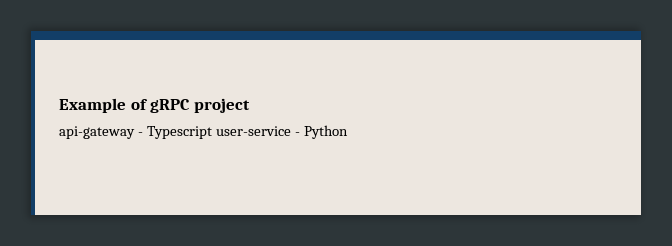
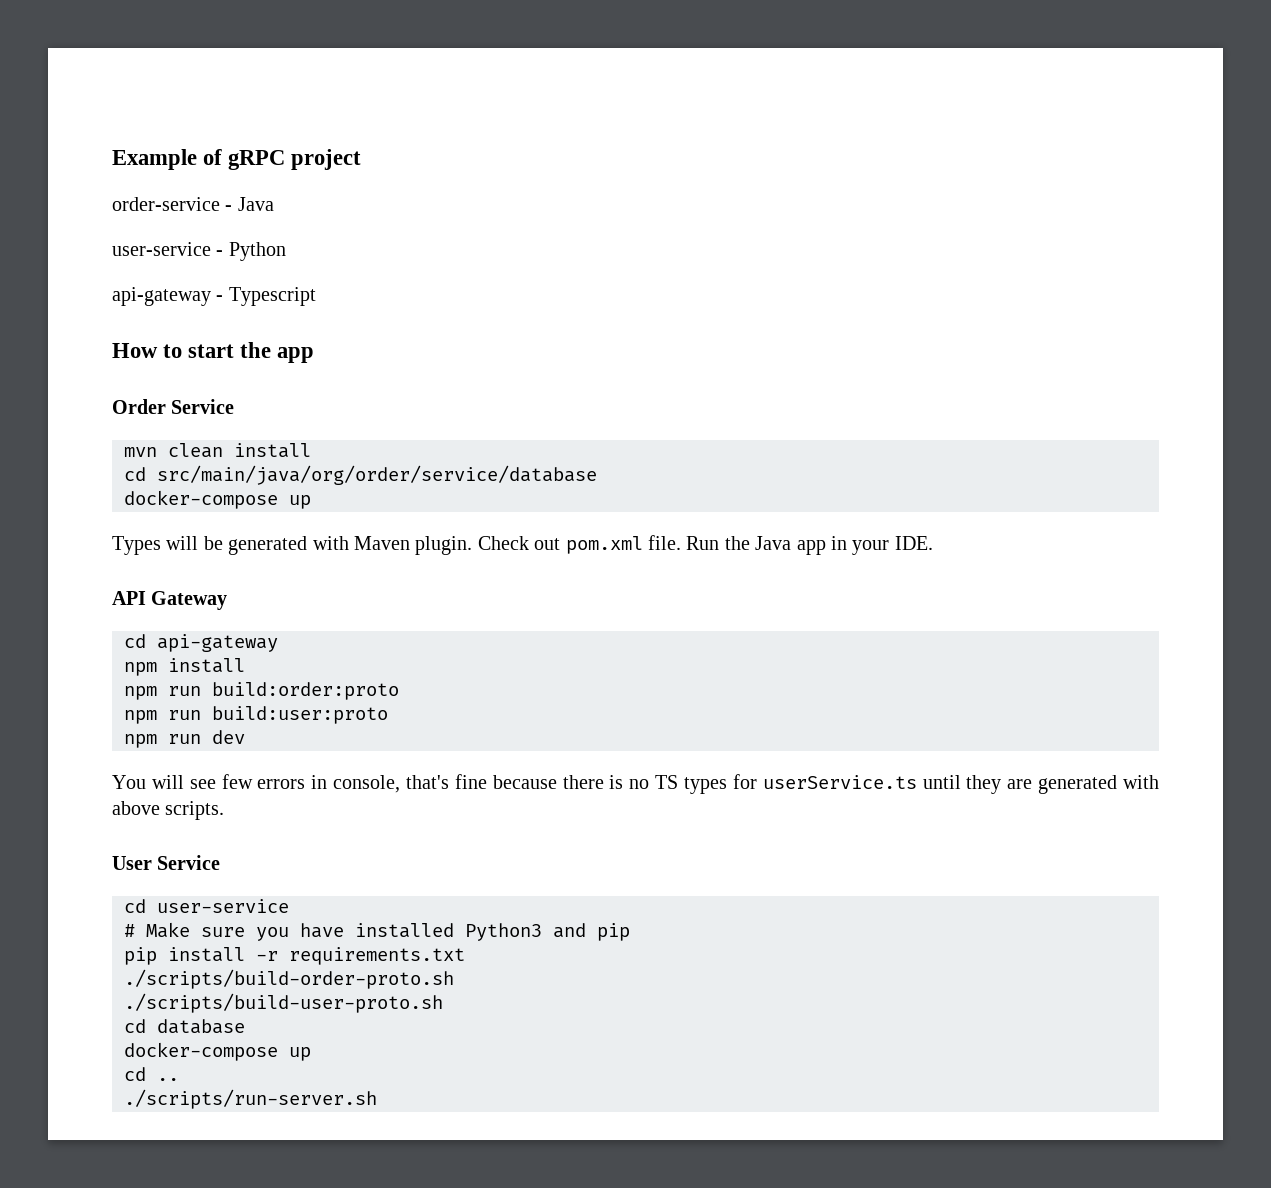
- api-gateway - Typescript user-service - Python
+ order-service - Java
+ user-service - Python
+ api-gateway - Typescript
+ How to start the app
+ Order Service
+ mvn clean install
+ cd src/main/java/org/order/service/database
+ docker-compose up
+ Types will be generated with Maven plugin. Check out pom.xml file. Run the Java app in your IDE.
+ API Gateway
+ cd api-gateway
+ npm install
+ npm run build:order:proto
+ npm run build:user:proto
+ npm run dev
+ You will see few errors in console, that's fine because there is no TS types for userService.ts until they are generated with above scripts.
+ User Service
+ cd user-service
+ # Make sure you have installed Python3 and pip
+ pip install -r requirements.txt
+ ./scripts/build-order-proto.sh
+ ./scripts/build-user-proto.sh
+ cd database
+ docker-compose up
+ cd ..
+ ./scripts/run-server.sh

